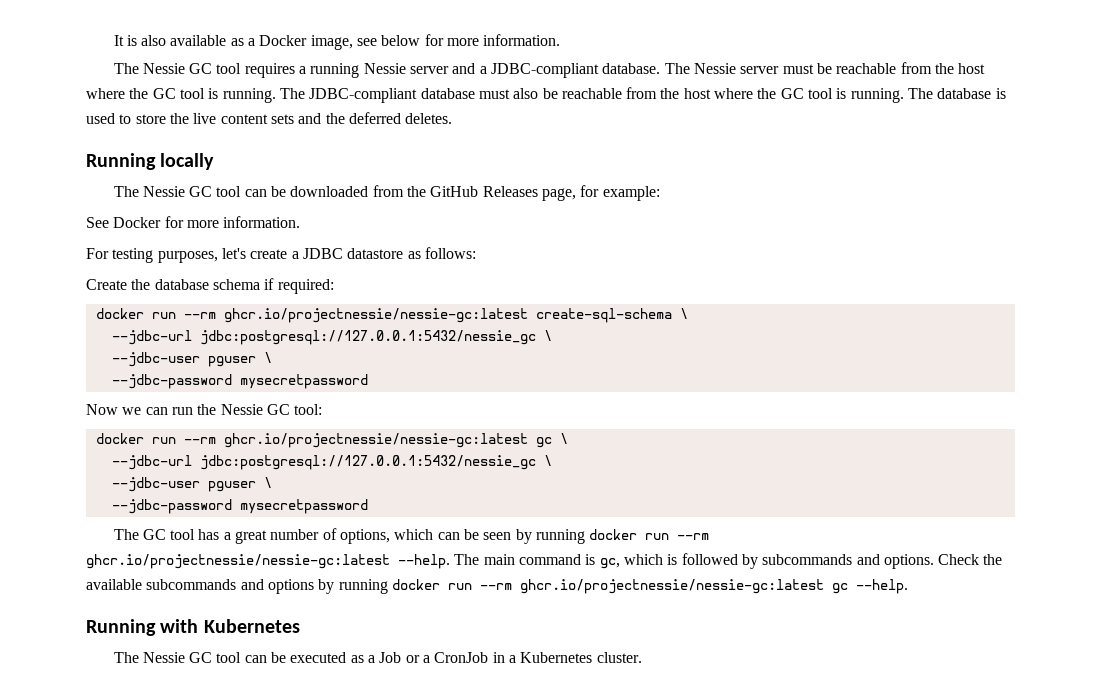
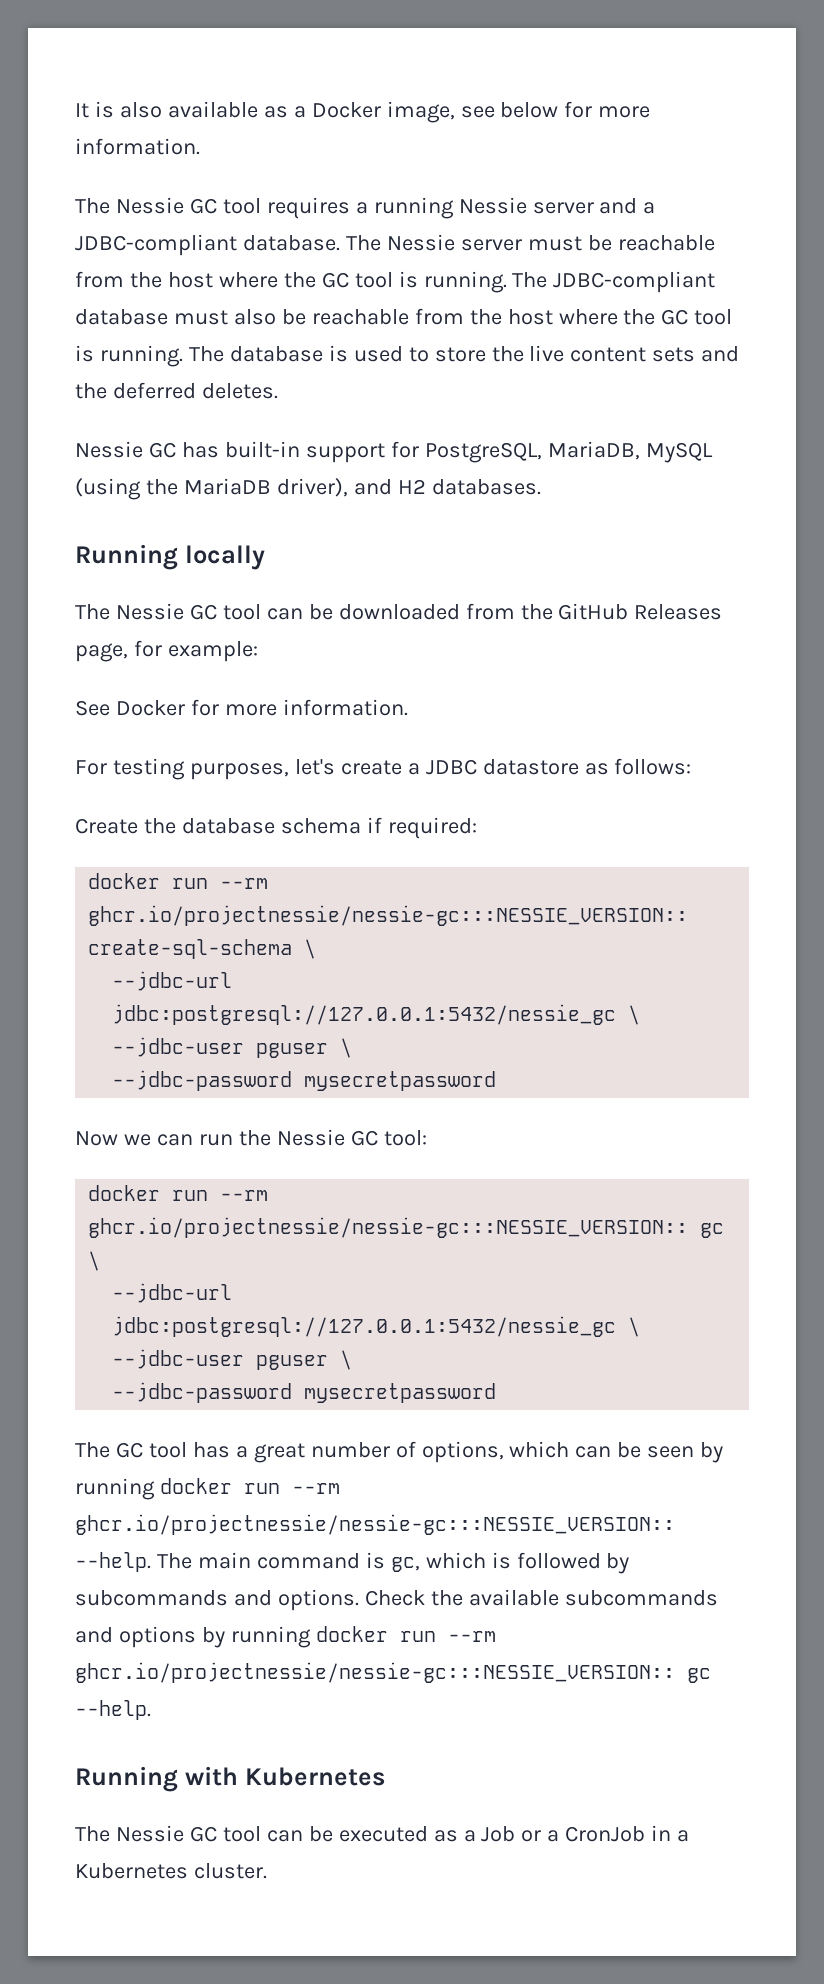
+ Nessie GC has built-in support for PostgreSQL, MariaDB, MySQL (using the MariaDB driver), and H2 databases.
- docker run --rm ghcr.io/projectnessie/nessie-gc:latest create-sql-schema \
+ docker run --rm ghcr.io/projectnessie/nessie-gc:::NESSIE_VERSION:: create-sql-schema \
- docker run --rm ghcr.io/projectnessie/nessie-gc:latest gc \
+ docker run --rm ghcr.io/projectnessie/nessie-gc:::NESSIE_VERSION:: gc \
- The GC tool has a great number of options, which can be seen by running docker run --rm ghcr.io/projectnessie/nessie-gc:latest --help.
+ The GC tool has a great number of options, which can be seen by running docker run --rm ghcr.io/projectnessie/nessie-gc:::NESSIE_VERSION:: --help.
- Check the available subcommands and options by running docker run --rm ghcr.io/projectnessie/nessie-gc:latest gc --help.
+ Check the available subcommands and options by running docker run --rm ghcr.io/projectnessie/nessie-gc:::NESSIE_VERSION:: gc --help.

